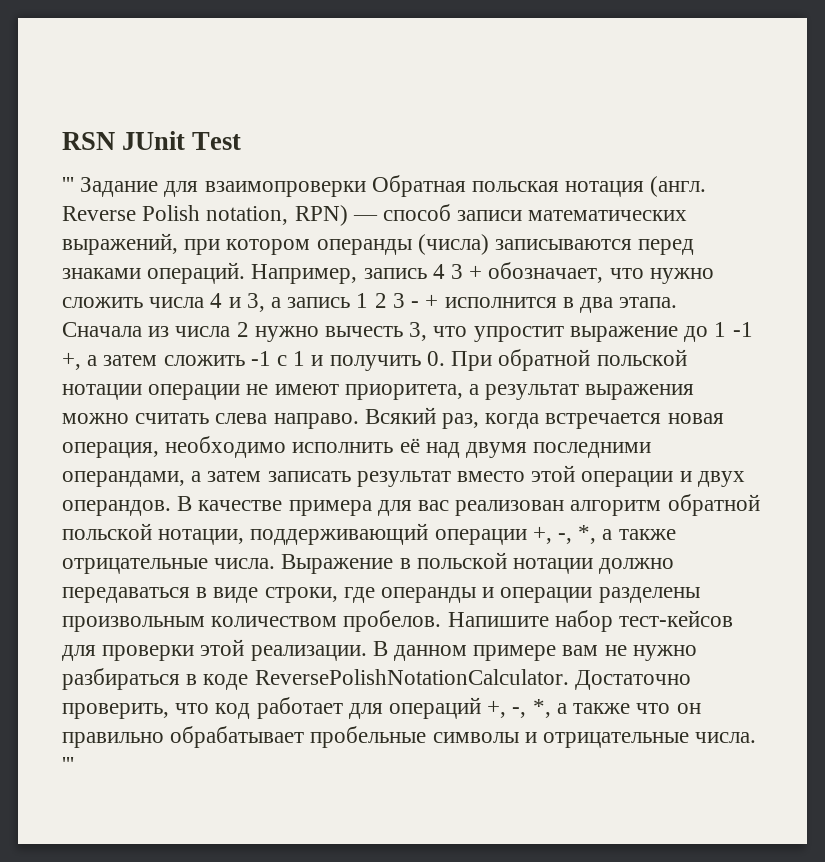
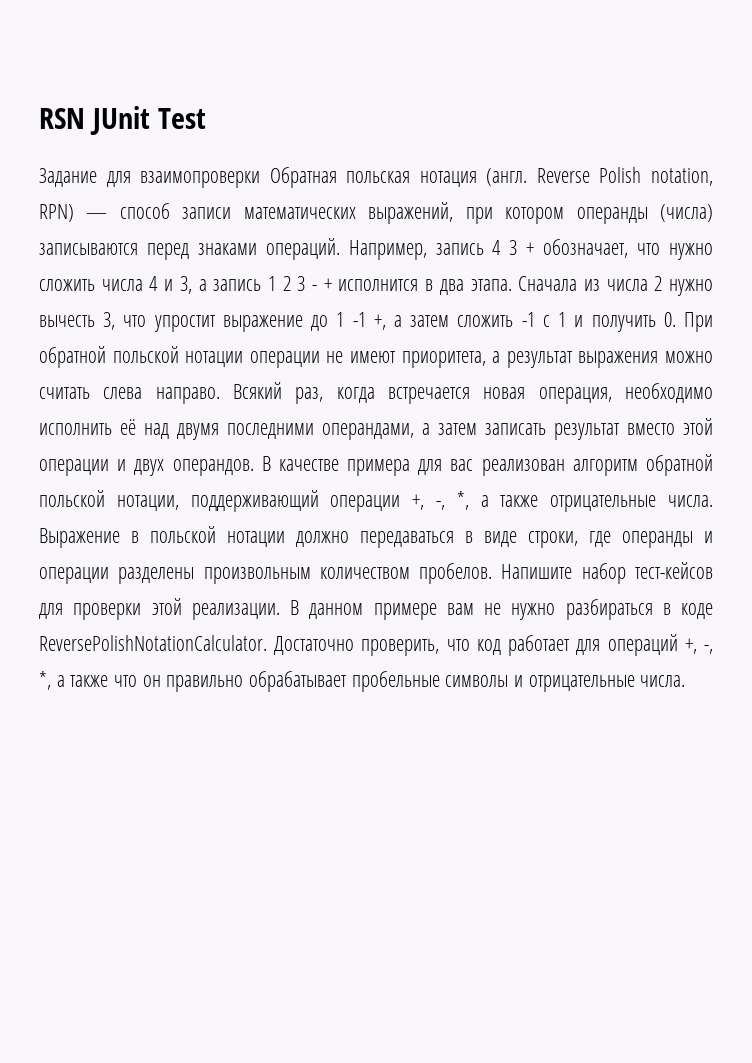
- ''' Задание для взаимопроверки Обратная польская нотация (англ.
+ Задание для взаимопроверки Обратная польская нотация (англ.
- Достаточно проверить, что код работает для операций +, -, *, а также что он правильно обрабатывает пробельные символы и отрицательные числа. '''
+ Достаточно проверить, что код работает для операций +, -, *, а также что он правильно обрабатывает пробельные символы и отрицательные числа.

